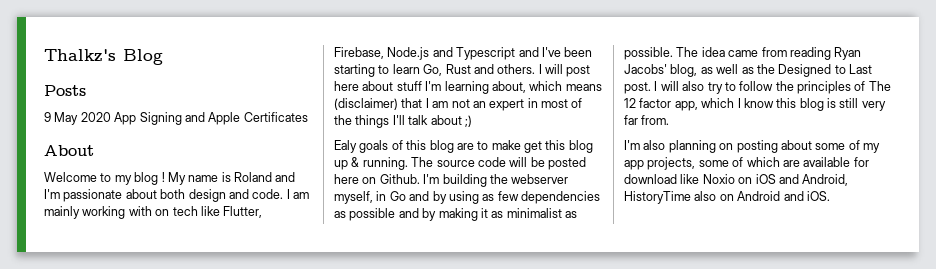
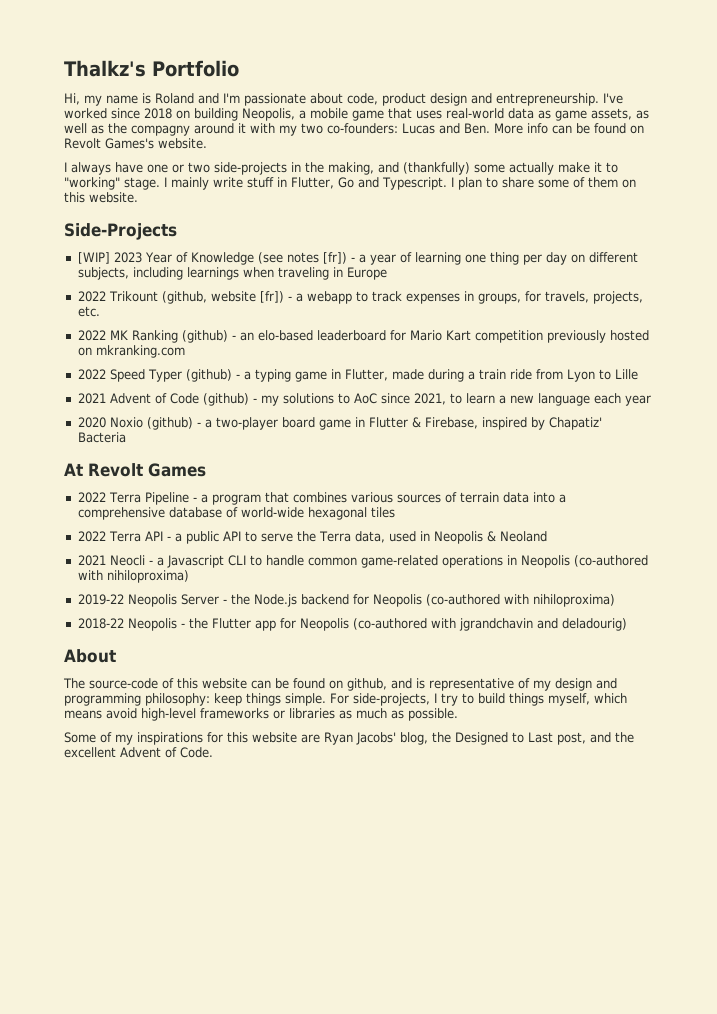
- Thalkz's Blog
- Posts
- 9 May 2020 App Signing and Apple Certificates
+ Thalkz's Portfolio
+ Hi, my name is Roland and I'm passionate about code, product design and entrepreneurship. I've worked since 2018 on building Neopolis, a mobile game that uses real-world data as game assets, as well as the compagny around it with my two co-founders: Lucas and Ben. More info can be found on Revolt Games's website.
+ I always have one or two side-projects in the making, and (thankfully) some actually make it to "working" stage. I mainly write stuff in Flutter, Go and Typescript. I plan to share some of them on this website.
+ Side-Projects
+ [WIP] 2023 Year of Knowledge (see notes [fr]) - a year of learning one thing per day on different subjects, including learnings when traveling in Europe
+ 2022 Trikount (github, website [fr]) - a webapp to track expenses in groups, for travels, projects, etc.
+ 2022 MK Ranking (github) - an elo-based leaderboard for Mario Kart competition previously hosted on mkranking.com
+ 2022 Speed Typer (github) - a typing game in Flutter, made during a train ride from Lyon to Lille
+ 2021 Advent of Code (github) - my solutions to AoC since 2021, to learn a new language each year
+ 2020 Noxio (github) - a two-player board game in Flutter & Firebase, inspired by Chapatiz' Bacteria
+ At Revolt Games
+ 2022 Terra Pipeline - a program that combines various sources of terrain data into a comprehensive database of world-wide hexagonal tiles
+ 2022 Terra API - a public API to serve the Terra data, used in Neopolis & Neoland
+ 2021 Neocli - a Javascript CLI to handle common game-related operations in Neopolis (co-authored with nihiloproxima)
+ 2019-22 Neopolis Server - the Node.js backend for Neopolis (co-authored with nihiloproxima)
+ 2018-22 Neopolis - the Flutter app for Neopolis (co-authored with jgrandchavin and deladourig)
  About
- Welcome to my blog ! My name is Roland and I'm passionate about both design and code. I am mainly working with on tech like Flutter, Firebase, Node.js and Typescript and I've been starting to learn Go, Rust and others. I will post here about stuff I'm learning about, which means (disclaimer) that I am not an expert in most of the things I'll talk about ;)
- Ealy goals of this blog are to make get this blog up & running. The source code will be posted here on Github. I'm building the webserver myself, in Go and by using as few dependencies as possible and by making it as minimalist as possible. The idea came from reading Ryan Jacobs' blog, as well as the Designed to Last post. I will also try to follow the principles of The 12 factor app, which I know this blog is still very far from.
- I'm also planning on posting about some of my app projects, some of which are available for download like Noxio on iOS and Android, HistoryTime also on Android and iOS.
+ The source-code of this website can be found on github, and is representative of my design and programming philosophy: keep things simple. For side-projects, I try to build things myself, which means avoid high-level frameworks or libraries as much as possible.
+ Some of my inspirations for this website are Ryan Jacobs' blog, the Designed to Last post, and the excellent Advent of Code.

